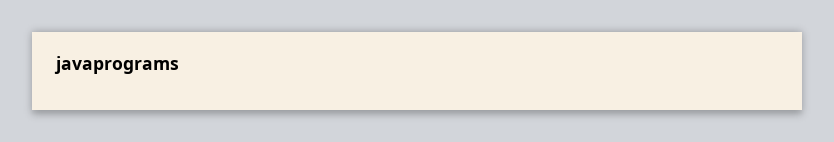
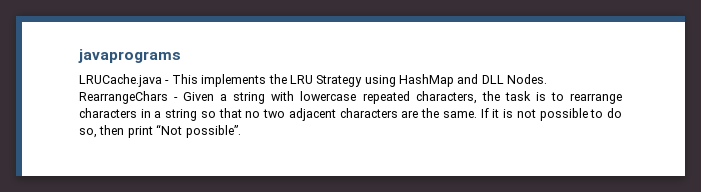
+ LRUCache.java - This implements the LRU Strategy using HashMap and DLL Nodes. RearrangeChars - Given a string with lowercase repeated characters, the task is to rearrange characters in a string so that no two adjacent characters are the same. If it is not possible to do so, then print “Not possible”.

